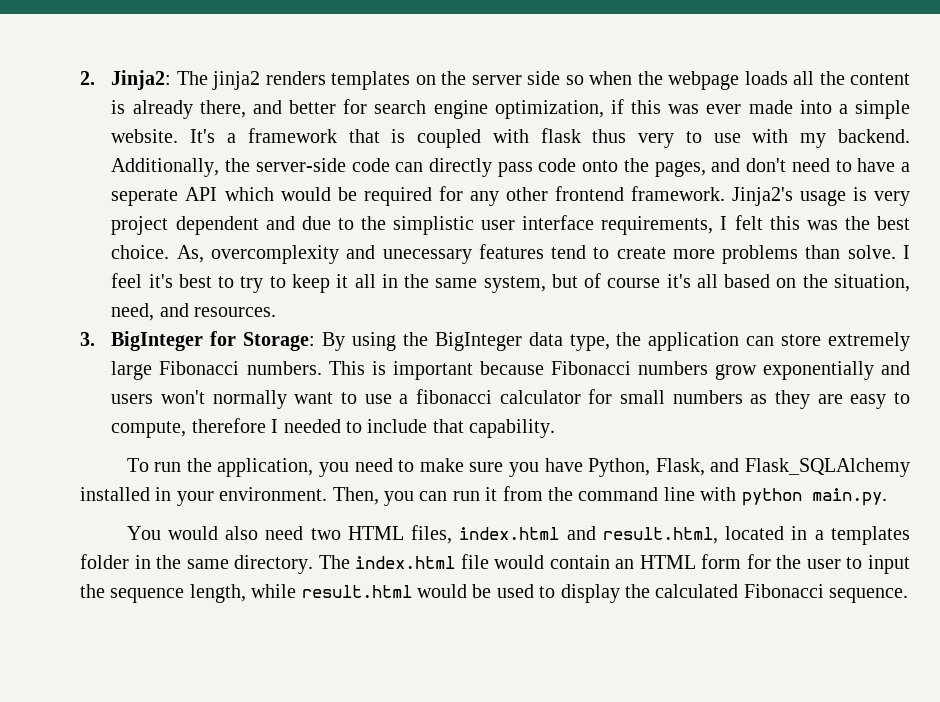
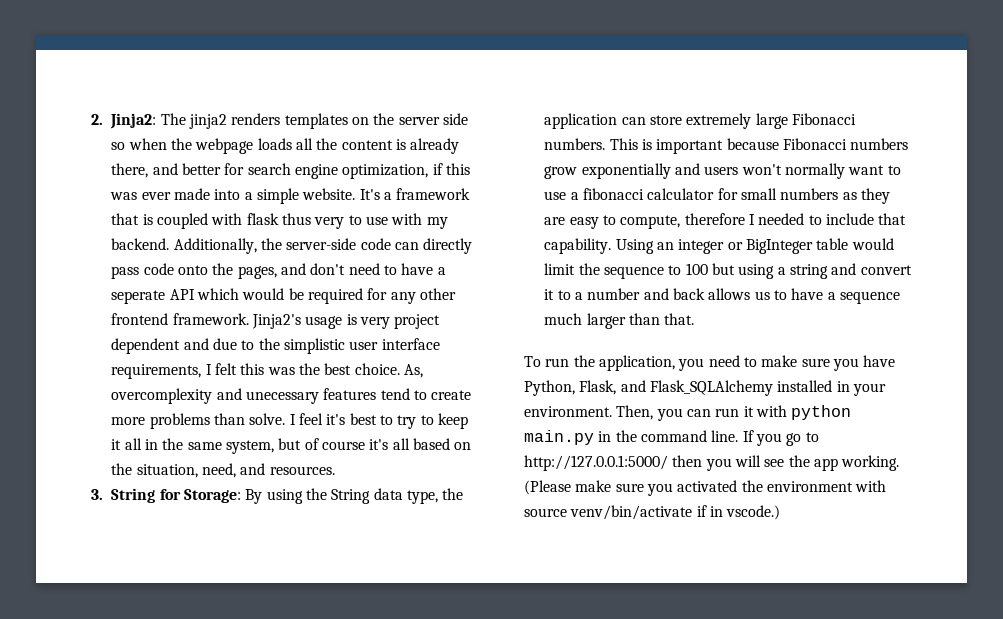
- 3. BigInteger for Storage: By using the BigInteger data type, the application can store extremely large Fibonacci numbers.
+ 3. String for Storage: By using the String data type, the application can store extremely large Fibonacci numbers.
+ Using an integer or BigInteger table would limit the sequence to 100 but using a string and convert it to a number and back allows us to have a sequence much larger than that.
- Then, you can run it from the command line with python main.py.
- You would also need two HTML files, index.html and result.html, located in a templates folder in the same directory. The index.html file would contain an HTML form for the user to input the sequence length, while result.html would be used to display the calculated Fibonacci sequence.
+ Then, you can run it with python main.py in the command line. If you go to http://127.0.0.1:5000/ then you will see the app working. (Please make sure you activated the environment with source venv/bin/activate if in vscode.)

